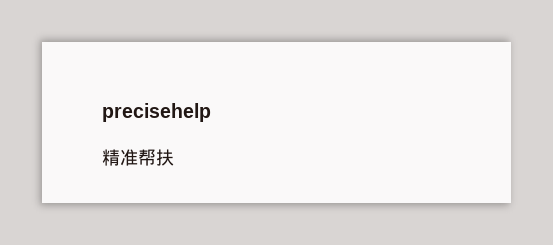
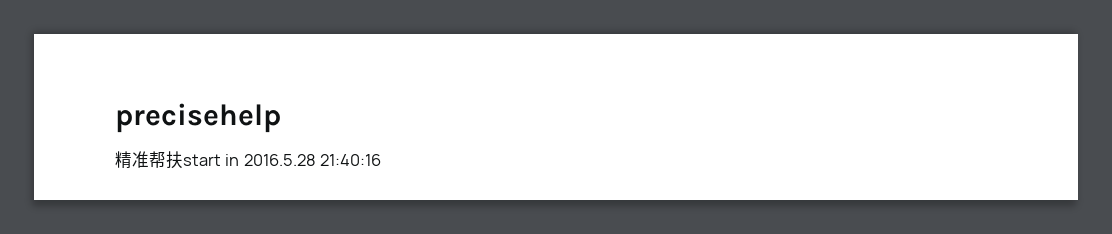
- 精准帮扶
+ 精准帮扶start in 2016.5.28 21:40:16

